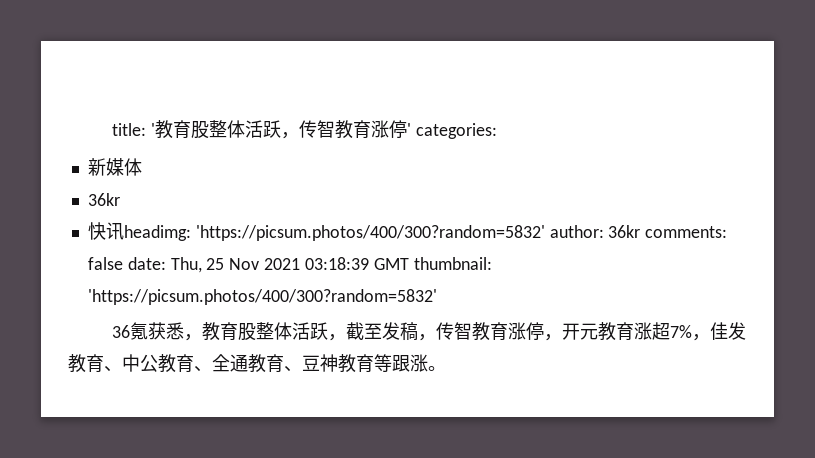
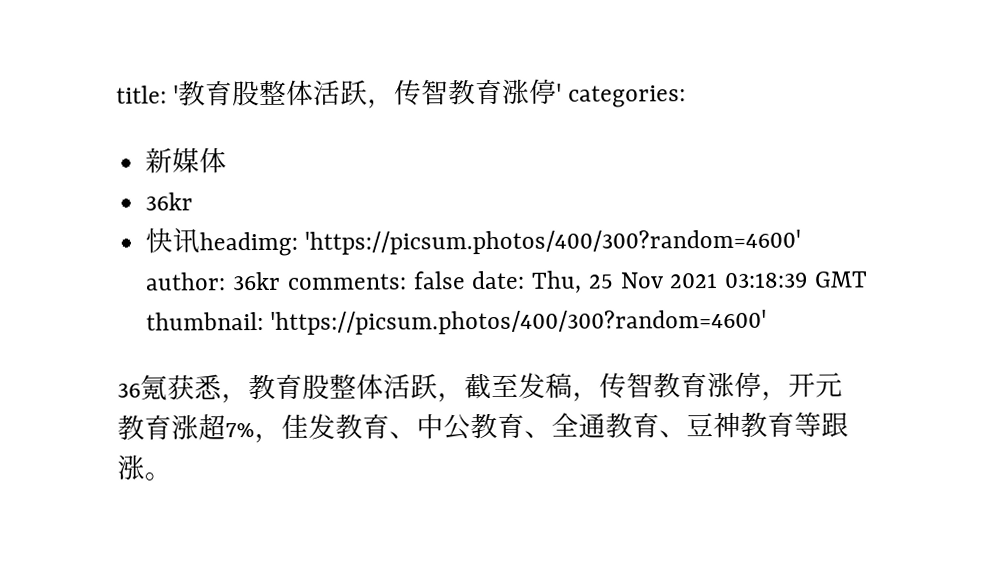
- 快讯headimg: 'https://picsum.photos/400/300?random=5832' author: 36kr comments: false date: Thu, 25 Nov 2021 03:18:39 GMT thumbnail: 'https://picsum.photos/400/300?random=5832'
+ 快讯headimg: 'https://picsum.photos/400/300?random=4600' author: 36kr comments: false date: Thu, 25 Nov 2021 03:18:39 GMT thumbnail: 'https://picsum.photos/400/300?random=4600'

